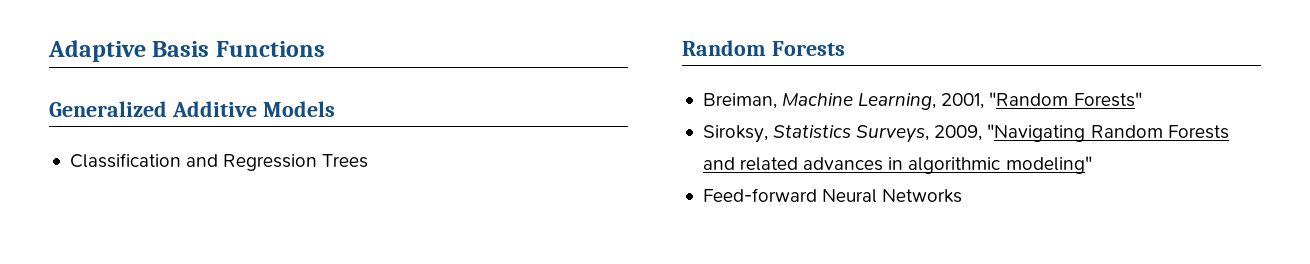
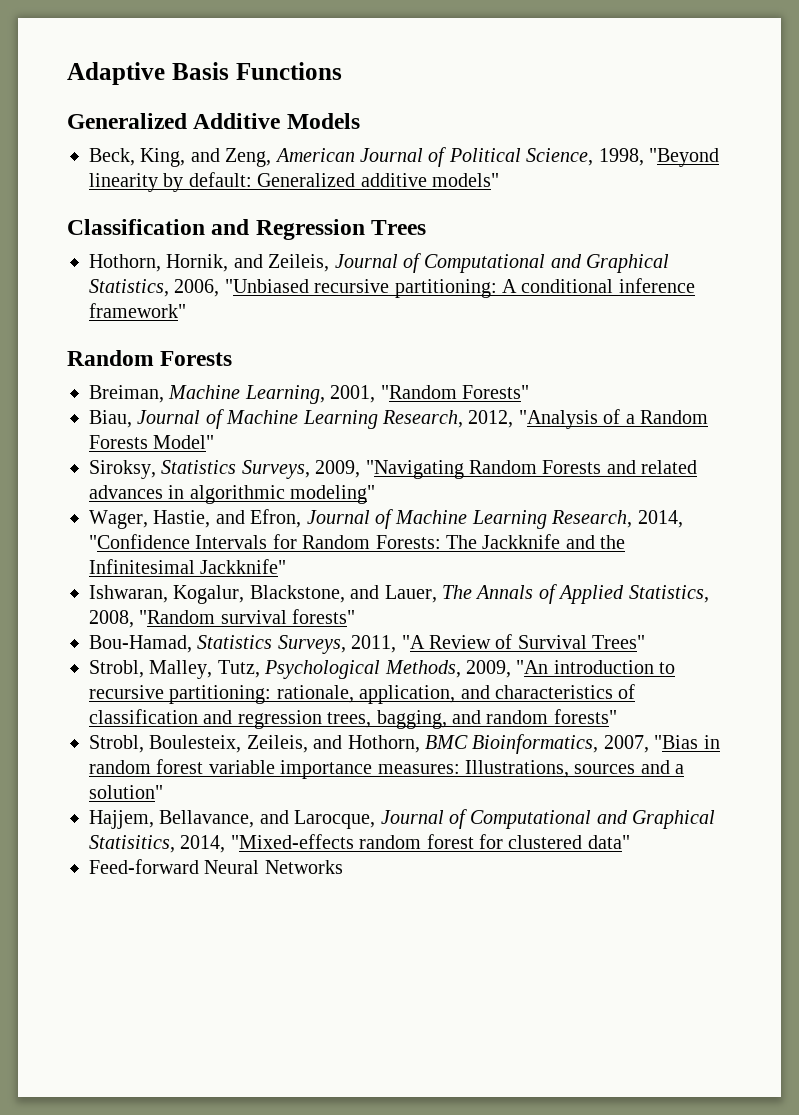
+ Beck, King, and Zeng, American Journal of Political Science, 1998, "Beyond linearity by default: Generalized additive models"
  Classification and Regression Trees
+ Hothorn, Hornik, and Zeileis, Journal of Computational and Graphical Statistics, 2006, "Unbiased recursive partitioning: A conditional inference framework"
+ Biau, Journal of Machine Learning Research, 2012, "Analysis of a Random Forests Model"
+ Wager, Hastie, and Efron, Journal of Machine Learning Research, 2014, "Confidence Intervals for Random Forests: The Jackknife and the Infinitesimal Jackknife"
+ Ishwaran, Kogalur, Blackstone, and Lauer, The Annals of Applied Statistics, 2008, "Random survival forests"
+ Bou-Hamad, Statistics Surveys, 2011, "A Review of Survival Trees"
+ Strobl, Malley, Tutz, Psychological Methods, 2009, "An introduction to recursive partitioning: rationale, application, and characteristics of classification and regression trees, bagging, and random forests"
+ Strobl, Boulesteix, Zeileis, and Hothorn, BMC Bioinformatics, 2007, "Bias in random forest variable importance measures: Illustrations, sources and a solution"
+ Hajjem, Bellavance, and Larocque, Journal of Computational and Graphical Statisitics, 2014, "Mixed-effects random forest for clustered data"

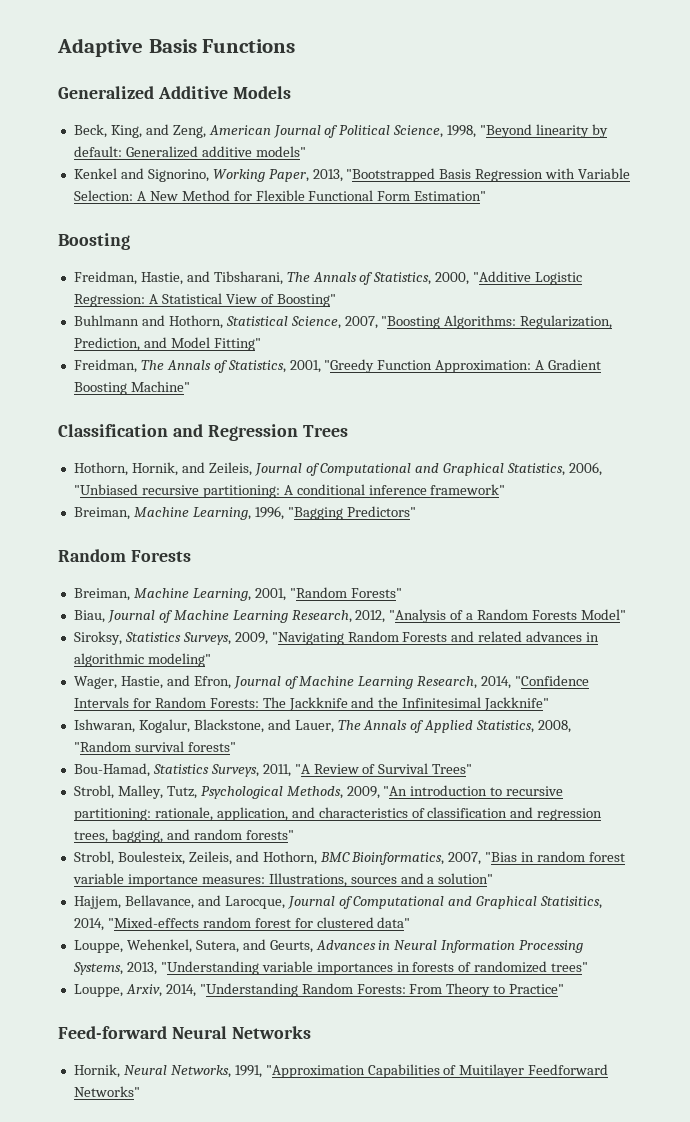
+ Kenkel and Signorino, Working Paper, 2013, "Bootstrapped Basis Regression with Variable Selection: A New Method for Flexible Functional Form Estimation"
+ Boosting
+ Freidman, Hastie, and Tibsharani, The Annals of Statistics, 2000, "Additive Logistic Regression: A Statistical View of Boosting"
+ Buhlmann and Hothorn, Statistical Science, 2007, "Boosting Algorithms: Regularization, Prediction, and Model Fitting"
+ Freidman, The Annals of Statistics, 2001, "Greedy Function Approximation: A Gradient Boosting Machine"
+ Breiman, Machine Learning, 1996, "Bagging Predictors"
+ Louppe, Wehenkel, Sutera, and Geurts, Advances in Neural Information Processing Systems, 2013, "Understanding variable importances in forests of randomized trees"
+ Louppe, Arxiv, 2014, "Understanding Random Forests: From Theory to Practice"
  Feed-forward Neural Networks
+ Hornik, Neural Networks, 1991, "Approximation Capabilities of Muitilayer Feedforward Networks"

